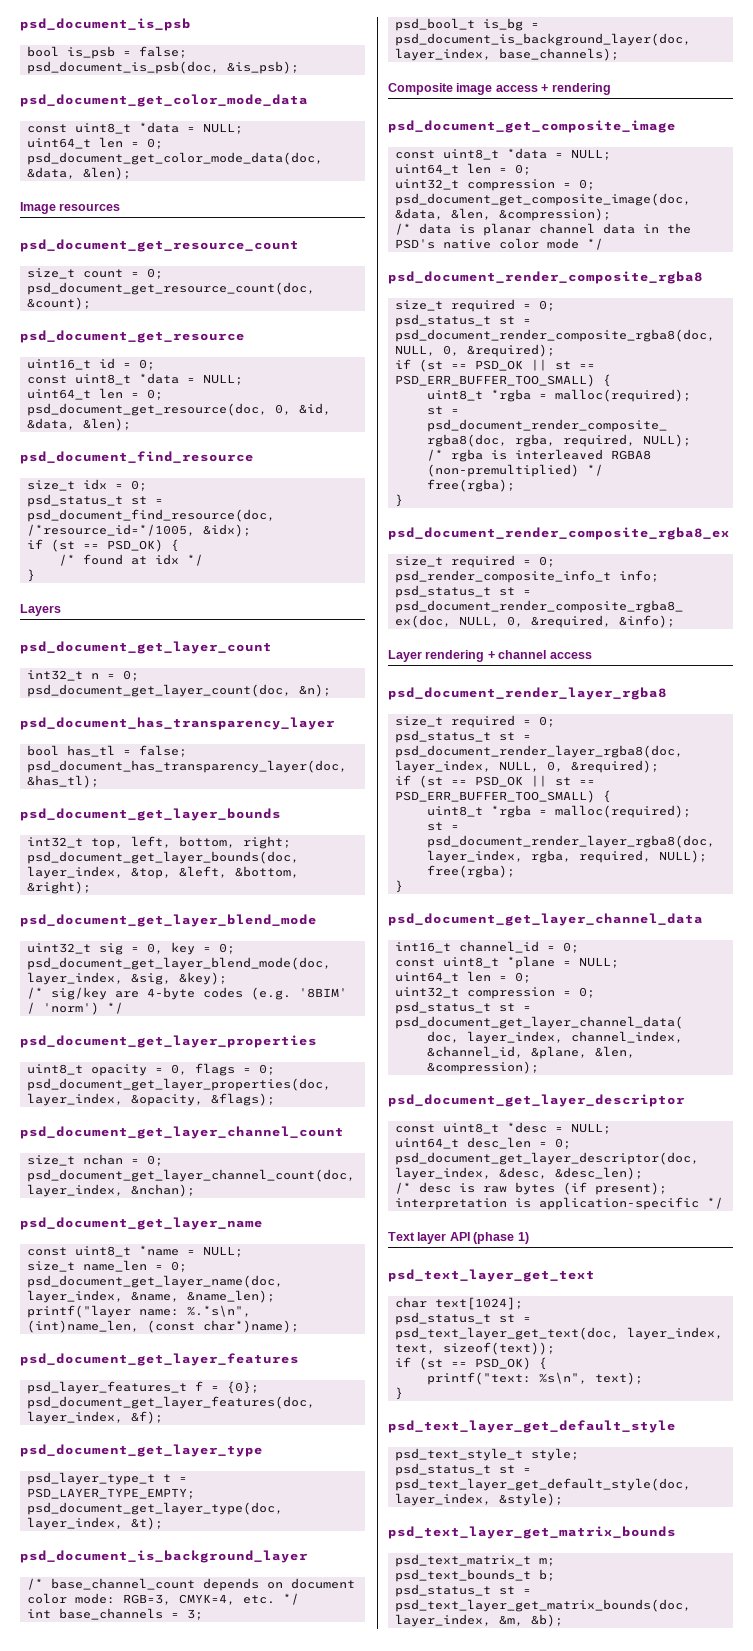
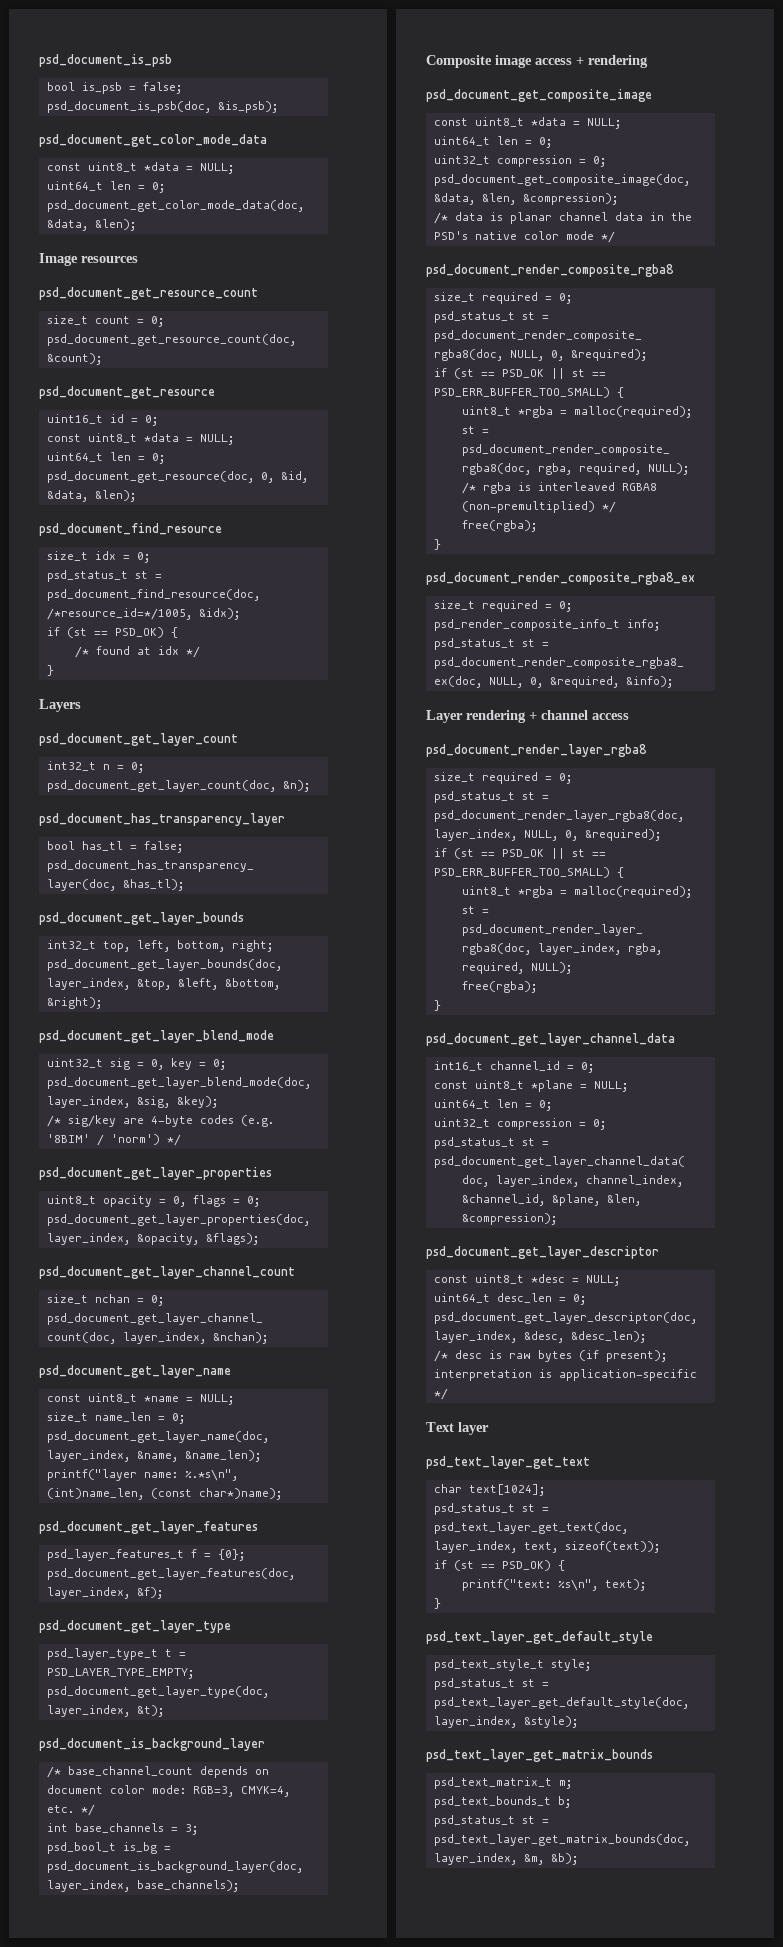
- Text layer API (phase 1)
+ Text layer

